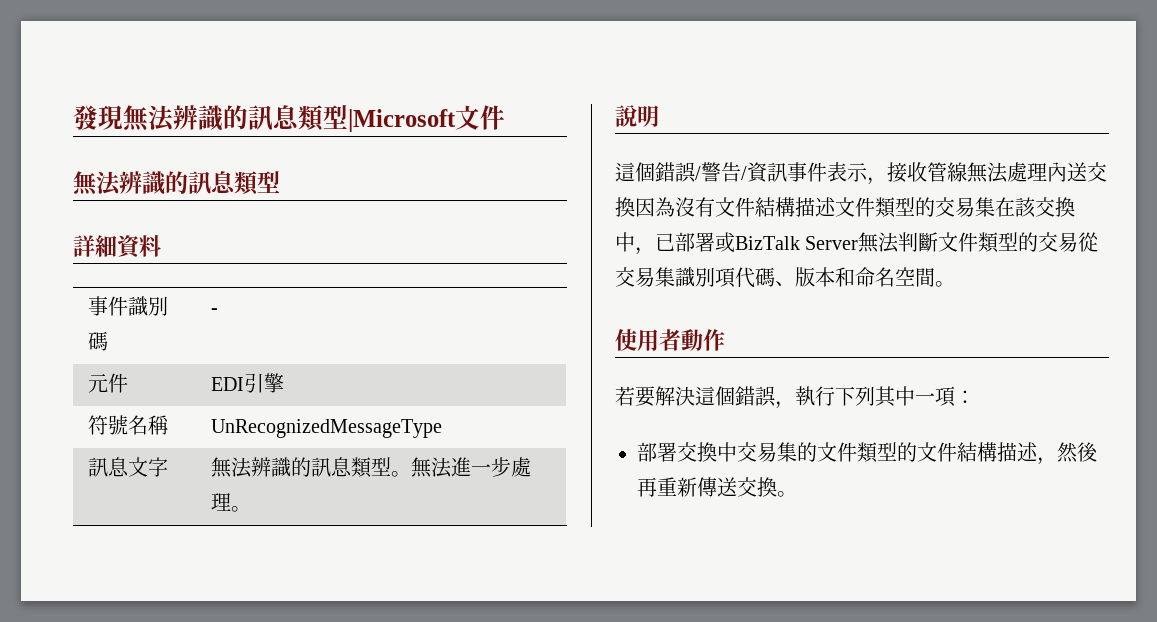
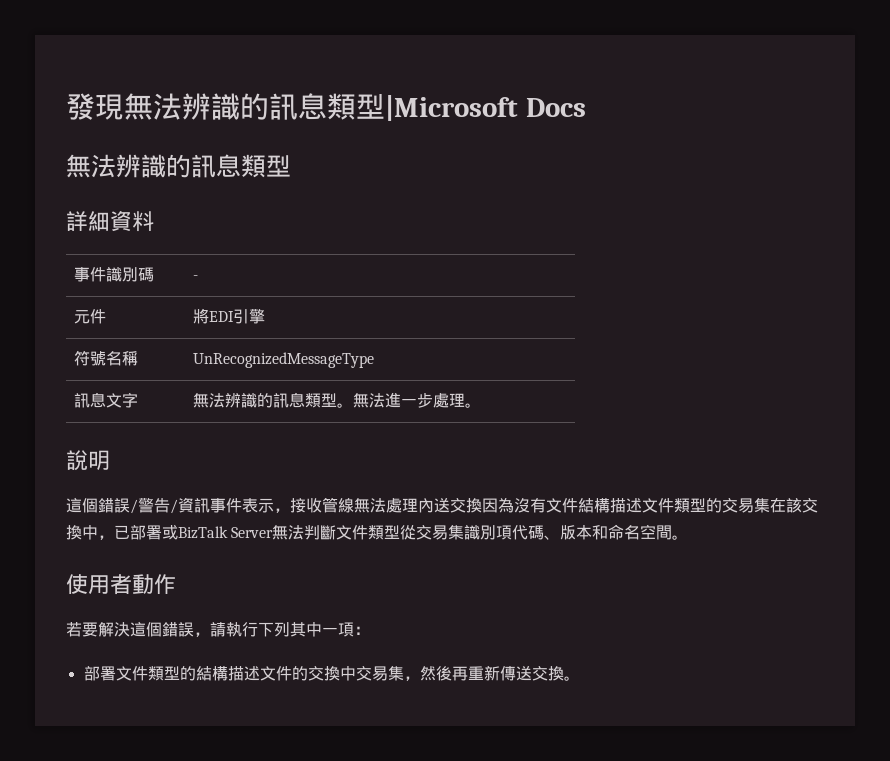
- 發現無法辨識的訊息類型|Microsoft文件
+ 發現無法辨識的訊息類型|Microsoft Docs
- 元件 | EDI引擎
+ 元件 | 將EDI引擎
- 這個錯誤/警告/資訊事件表示，接收管線無法處理內送交換因為沒有文件結構描述文件類型的交易集在該交換中，已部署或BizTalk Server無法判斷文件類型的交易從交易集識別項代碼、版本和命名空間。
+ 這個錯誤/警告/資訊事件表示，接收管線無法處理內送交換因為沒有文件結構描述文件類型的交易集在該交換中，已部署或BizTalk Server無法判斷文件類型從交易集識別項代碼、版本和命名空間。
- 若要解決這個錯誤，執行下列其中一項：
+ 若要解決這個錯誤，請執行下列其中一項：
- 部署交換中交易集的文件類型的文件結構描述，然後再重新傳送交換。
+ 部署文件類型的結構描述文件的交換中交易集，然後再重新傳送交換。

